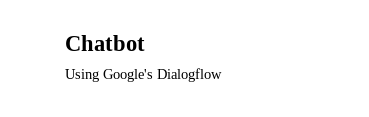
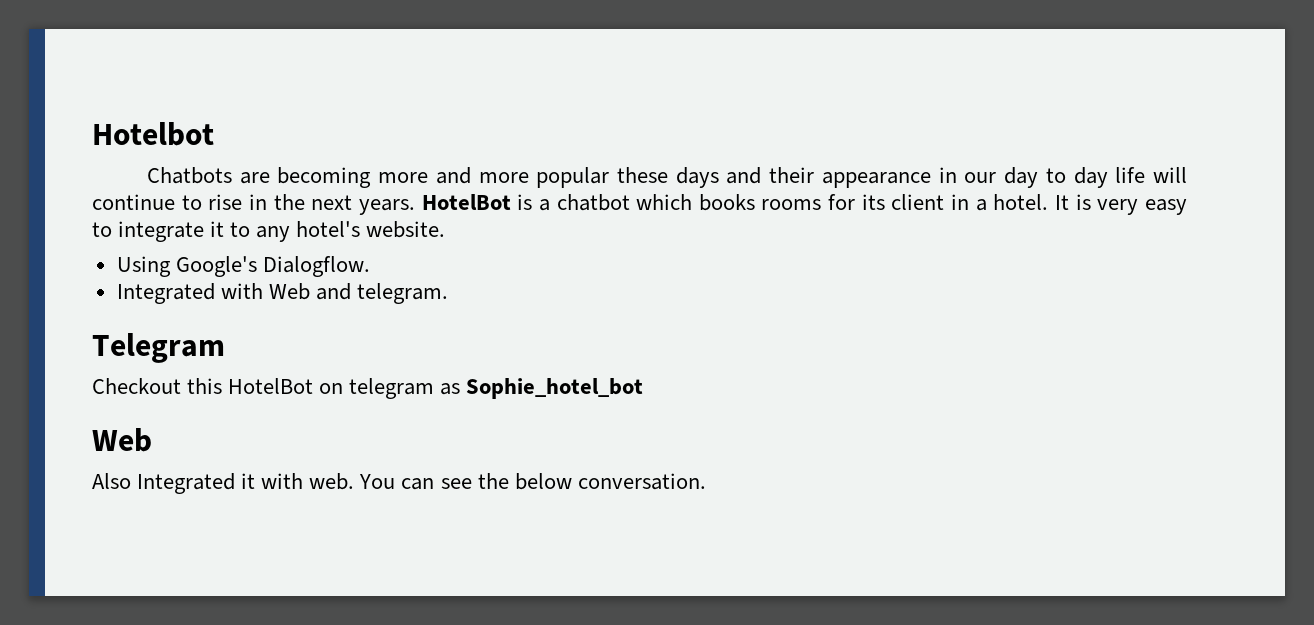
- Chatbot
- Using Google's Dialogflow
+ Hotelbot
+ Chatbots are becoming more and more popular these days and their appearance in our day to day life will continue to rise in the next years. HotelBot is a chatbot which books rooms for its client in a hotel. It is very easy to integrate it to any hotel's website.
+ Using Google's Dialogflow.
+ Integrated with Web and telegram.
+ Telegram
+ Checkout this HotelBot on telegram as Sophie_hotel_bot
+ Web
+ Also Integrated it with web. You can see the below conversation.

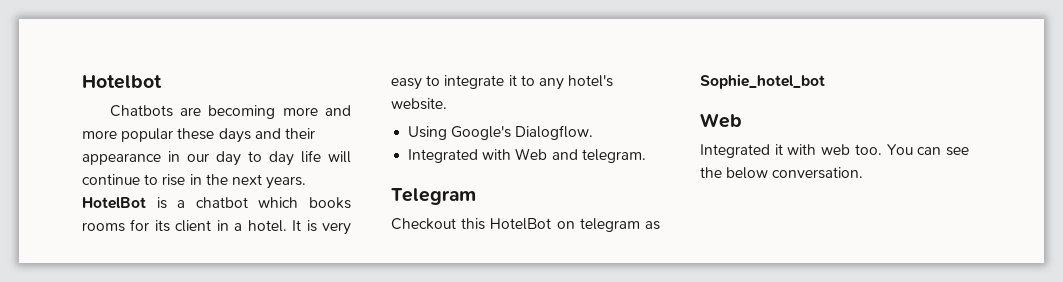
- Also Integrated it with web.
+ Integrated it with web too.

